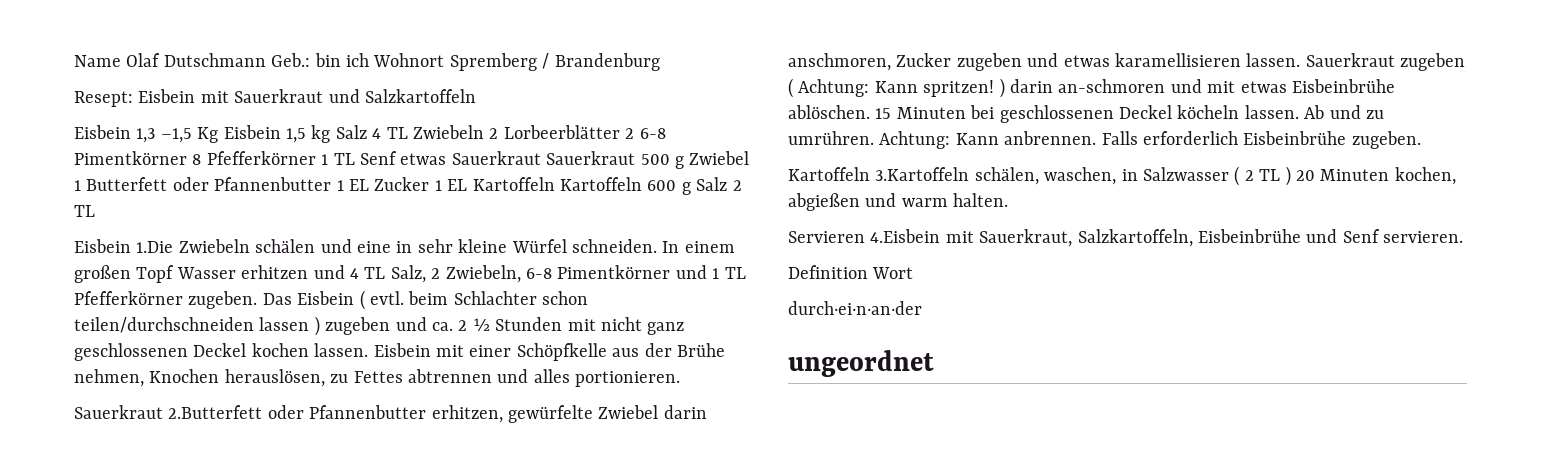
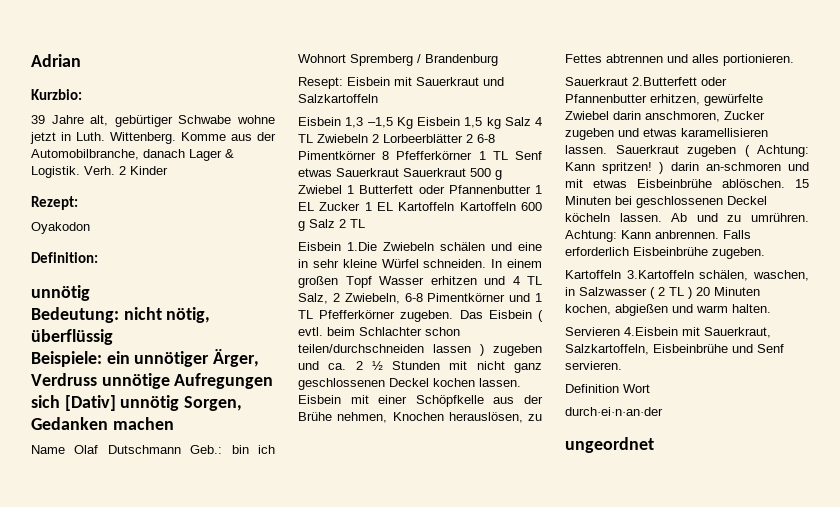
+ Adrian
+ Kurzbio:
+ 39 Jahre alt, gebürtiger Schwabe wohne jetzt in Luth. Wittenberg. Komme aus der Automobilbranche, danach Lager & Logistik. Verh. 2 Kinder
+ Rezept:
+ Oyakodon
+ Definition:
+ unnötig
+ Bedeutung: nicht nötig, überflüssig
+ Beispiele: ein unnötiger Ärger, Verdruss unnötige Aufregungen sich [Dativ] unnötig Sorgen, Gedanken machen

